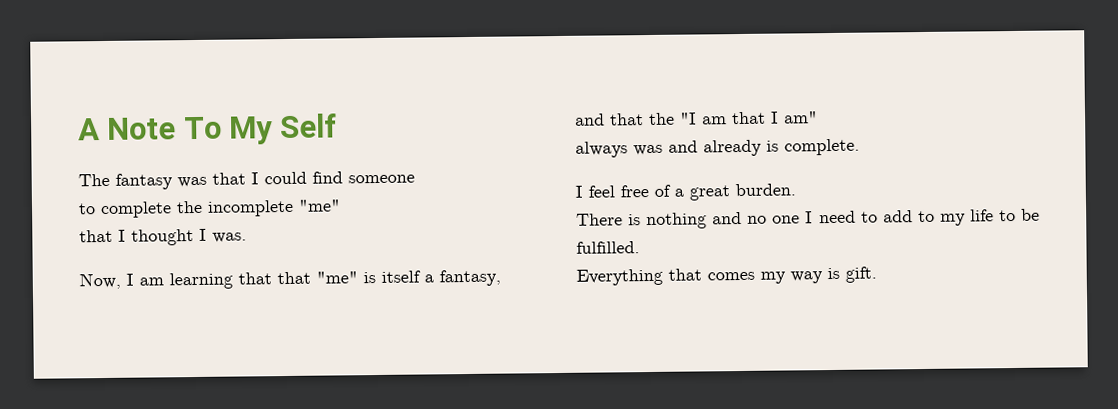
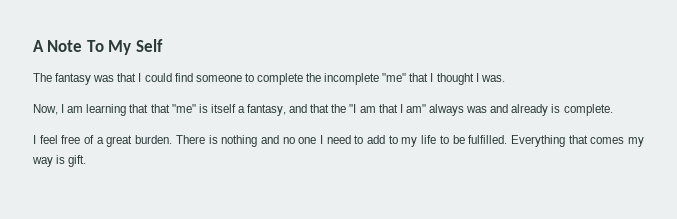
- The fantasy was that I could find someone
- to complete the incomplete "me"
- that I thought I was.
+ The fantasy was that I could find someone to complete the incomplete "me" that I thought I was.
- Now, I am learning that that "me" is itself a fantasy,
- and that the "I am that I am"
- always was and already is complete.
+ Now, I am learning that that "me" is itself a fantasy, and that the "I am that I am" always was and already is complete.
- I feel free of a great burden.
- There is nothing and no one I need to add to my life to be fulfilled.
- Everything that comes my way is gift.
+ I feel free of a great burden. There is nothing and no one I need to add to my life to be fulfilled. Everything that comes my way is gift.

